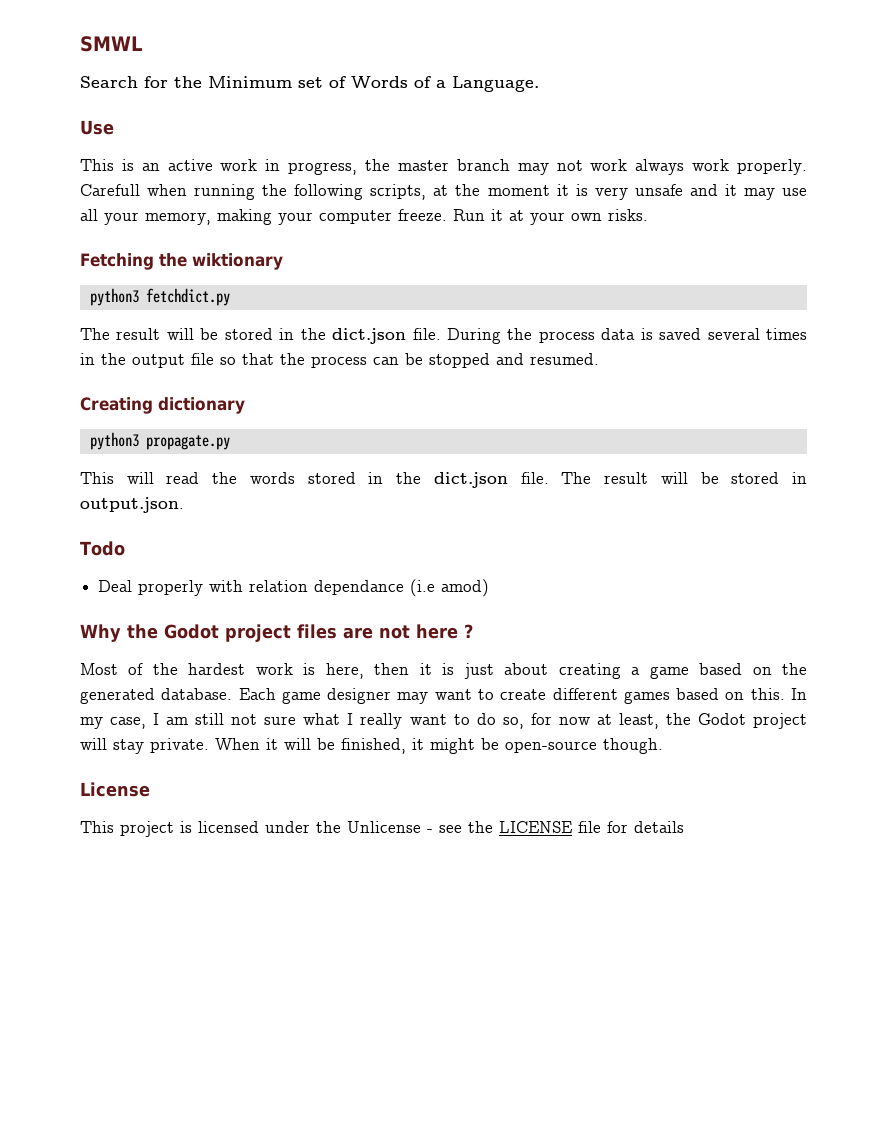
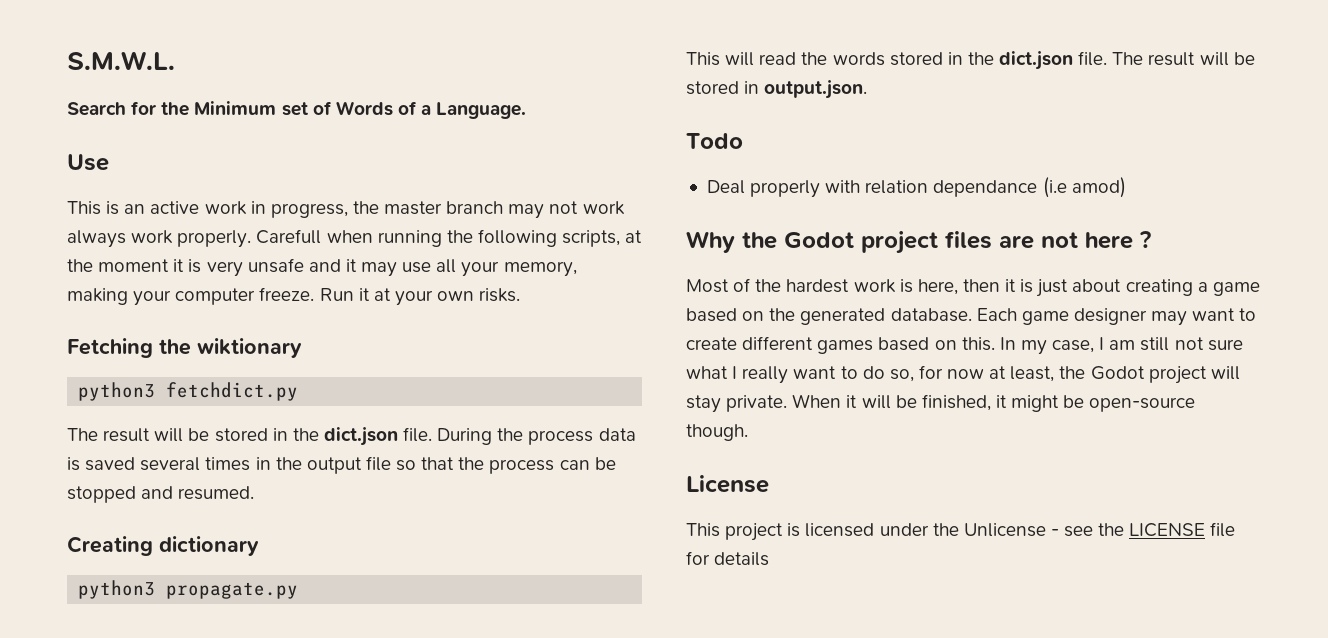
- SMWL
+ S.M.W.L.

